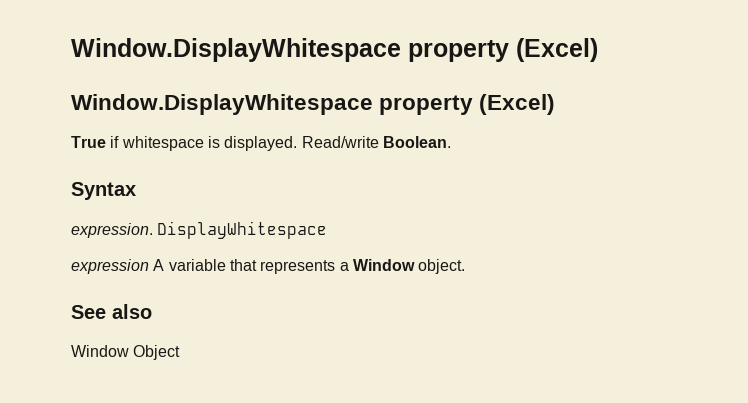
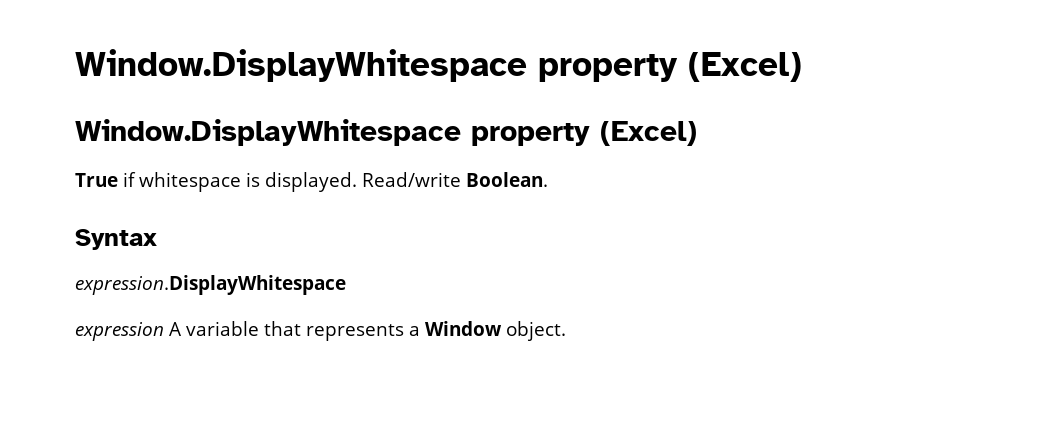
- expression. DisplayWhitespace
+ expression.DisplayWhitespace
- See also
- Window Object

